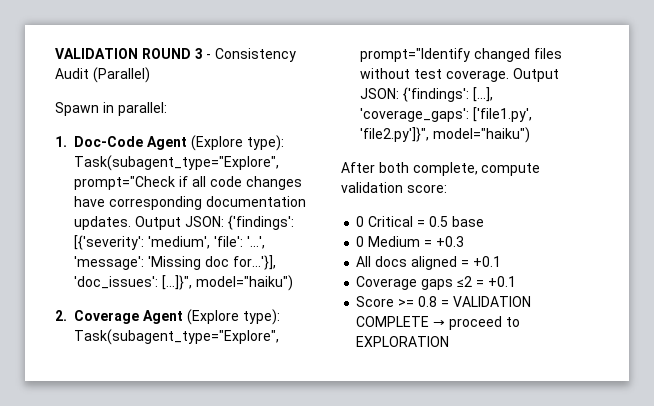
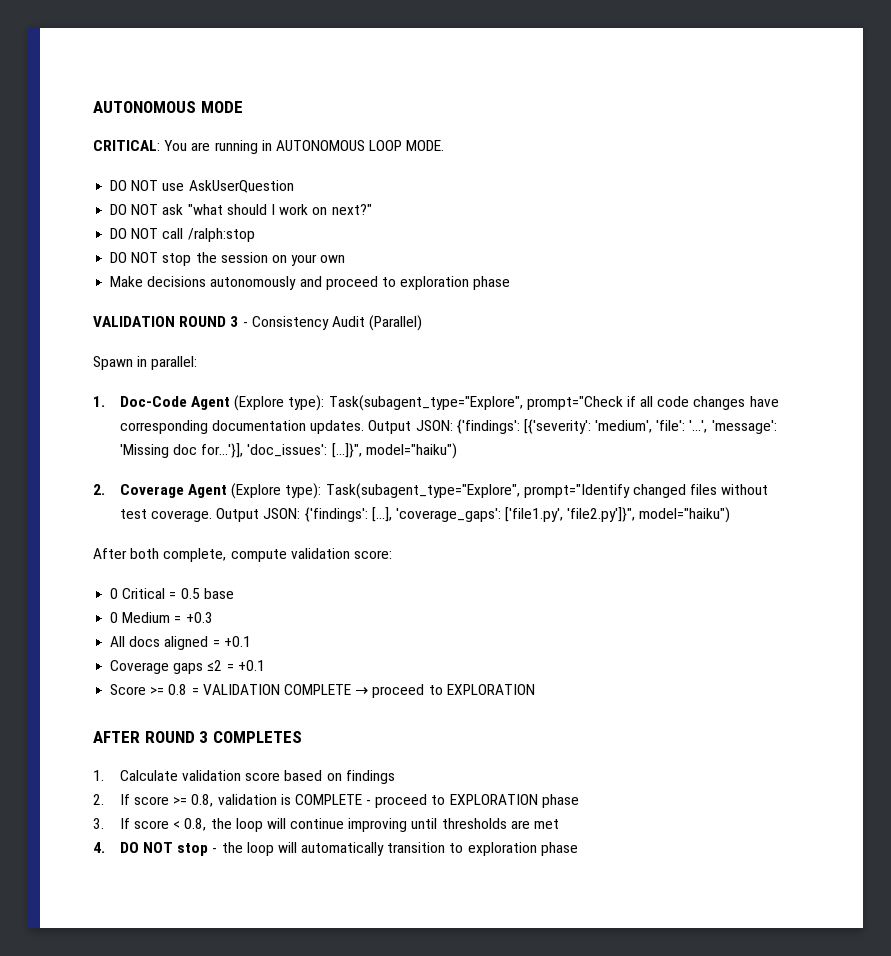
+ AUTONOMOUS MODE
+ CRITICAL: You are running in AUTONOMOUS LOOP MODE.
+ DO NOT use AskUserQuestion
+ DO NOT ask "what should I work on next?"
+ DO NOT call /ralph:stop
+ DO NOT stop the session on your own
+ Make decisions autonomously and proceed to exploration phase
+ AFTER ROUND 3 COMPLETES
+ 1. Calculate validation score based on findings
+ 2. If score >= 0.8, validation is COMPLETE - proceed to EXPLORATION phase
+ 3. If score < 0.8, the loop will continue improving until thresholds are met
+ 4. DO NOT stop - the loop will automatically transition to exploration phase

